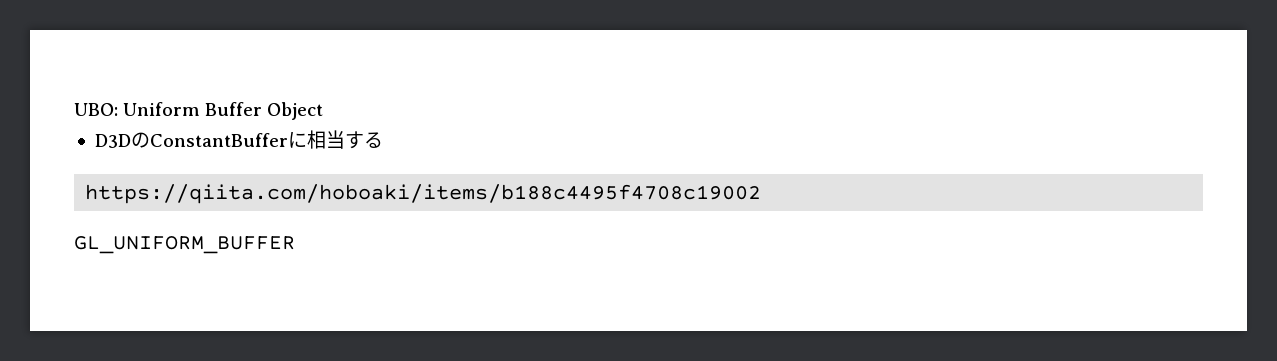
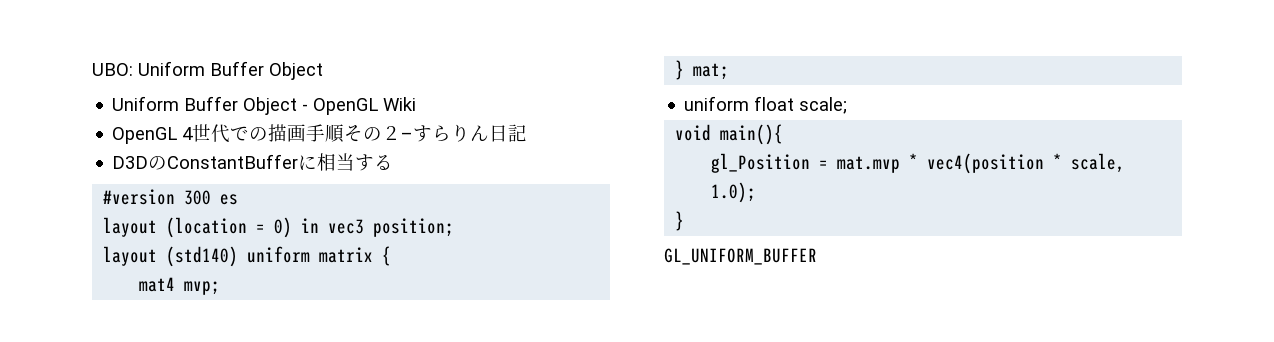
+ Uniform Buffer Object - OpenGL Wiki
+ OpenGL 4世代での描画手順その２–すらりん日記
- https://qiita.com/hoboaki/items/b188c4495f4708c19002
+ #version 300 es
+ layout (location = 0) in vec3 position;
+ layout (std140) uniform matrix {
+ mat4 mvp;
+ } mat;
+ uniform float scale;
+ void main(){
+ gl_Position = mat.mvp * vec4(position * scale, 1.0);
+ }

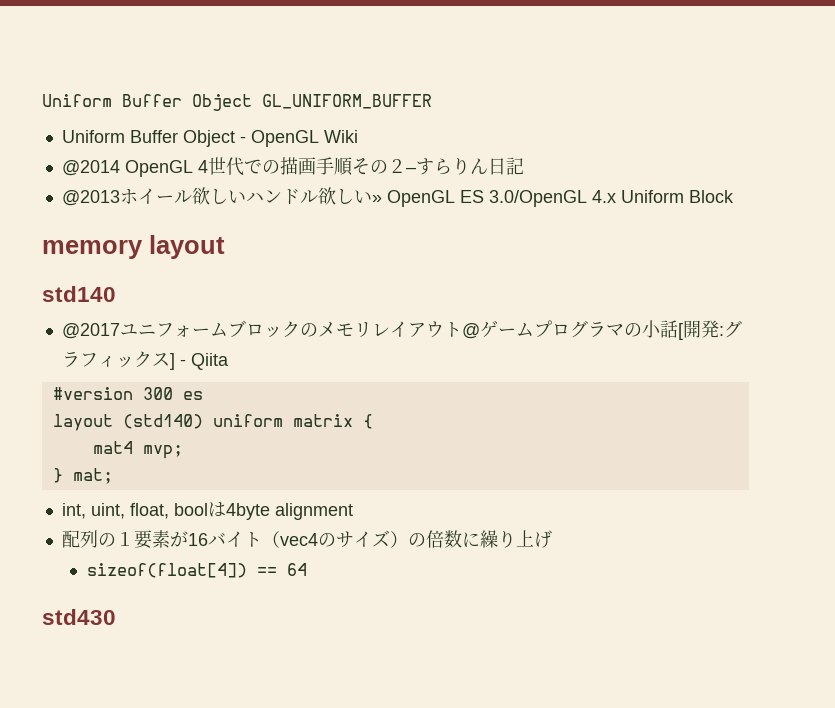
- UBO: Uniform Buffer Object
+ Uniform Buffer Object GL_UNIFORM_BUFFER
- OpenGL 4世代での描画手順その２–すらりん日記
+ @2014 OpenGL 4世代での描画手順その２–すらりん日記
- D3DのConstantBufferに相当する
+ @2013ホイール欲しいハンドル欲しい» OpenGL ES 3.0/OpenGL 4.x Uniform Block
+ memory layout
+ std140
+ @2017ユニフォームブロックのメモリレイアウト@ゲームプログラマの小話[開発:グラフィックス] - Qiita
  #version 300 es
- layout (location = 0) in vec3 position;
- uniform float scale;
- void main(){
- gl_Position = mat.mvp * vec4(position * scale, 1.0);
- }
- GL_UNIFORM_BUFFER
+ int, uint, float, boolは4byte alignment
+ 配列の１要素が16バイト（vec4のサイズ）の倍数に繰り上げ
+ sizeof(float[4]) == 64
+ std430

